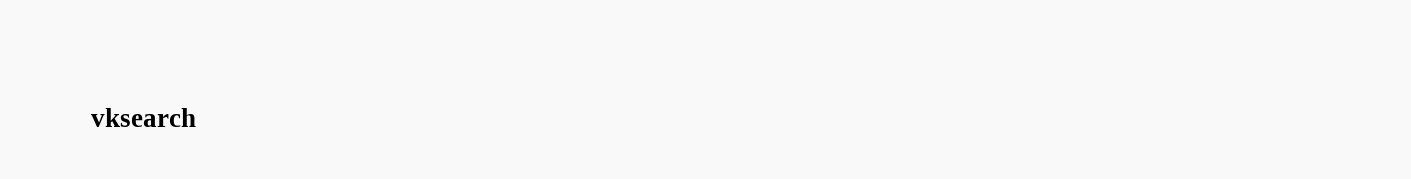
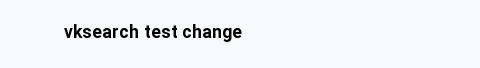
- vksearch
+ vksearch test change

